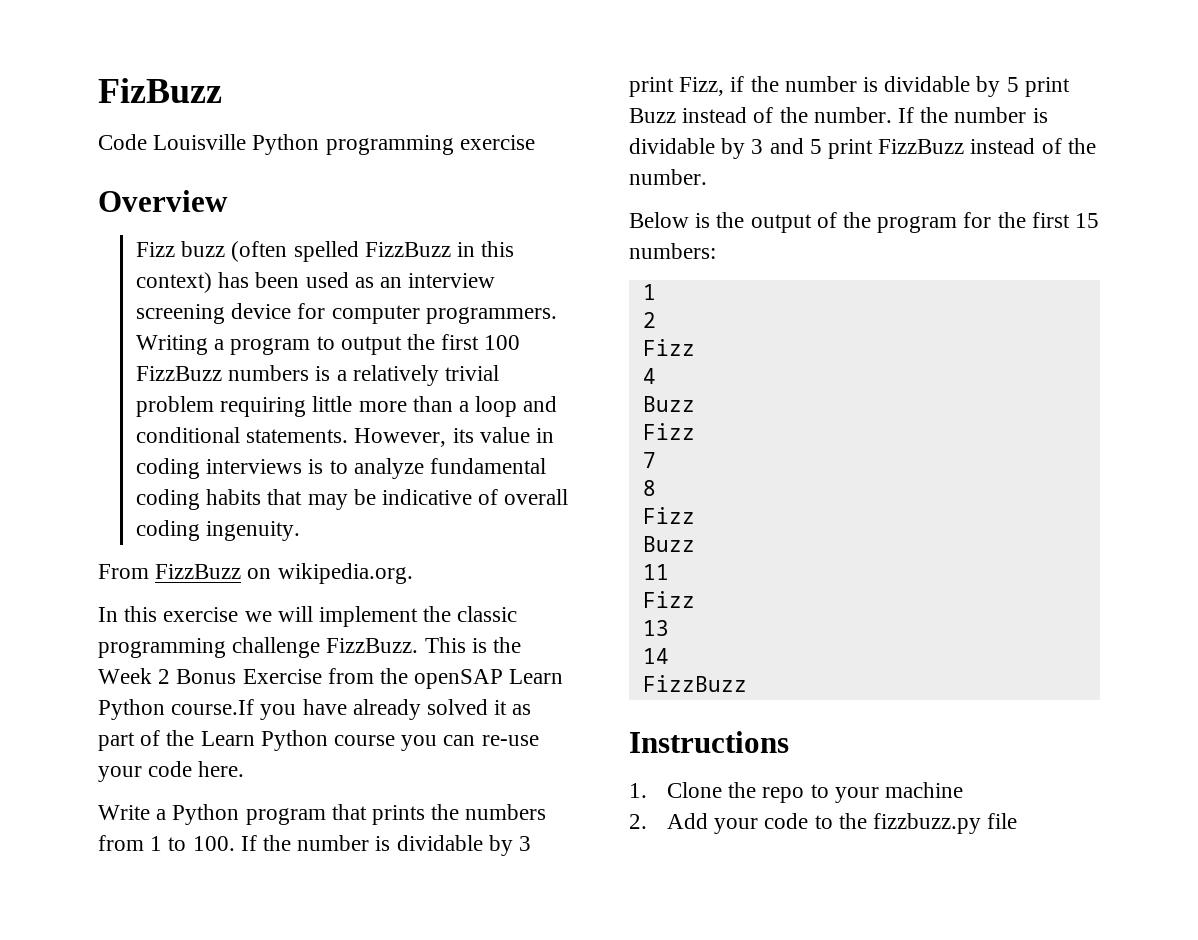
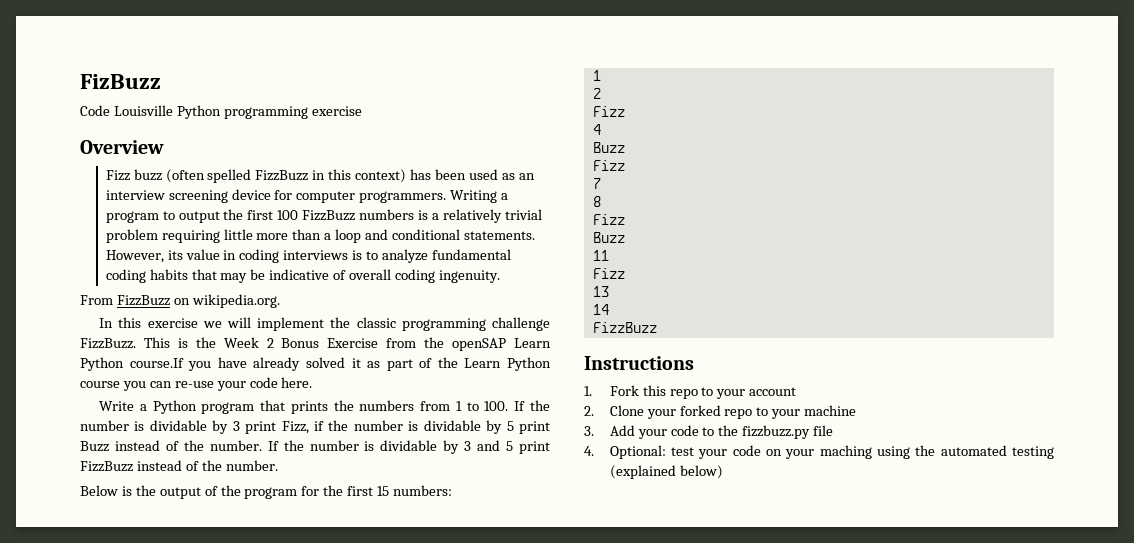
- 1. Clone the repo to your machine
+ 1. Fork this repo to your account
+ 2. Clone your forked repo to your machine
- 2. Add your code to the fizzbuzz.py file
+ 3. Add your code to the fizzbuzz.py file
+ 4. Optional: test your code on your maching using the automated testing (explained below)

